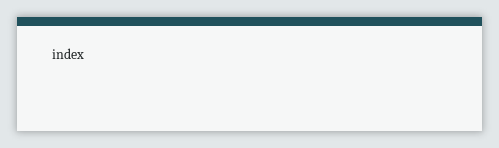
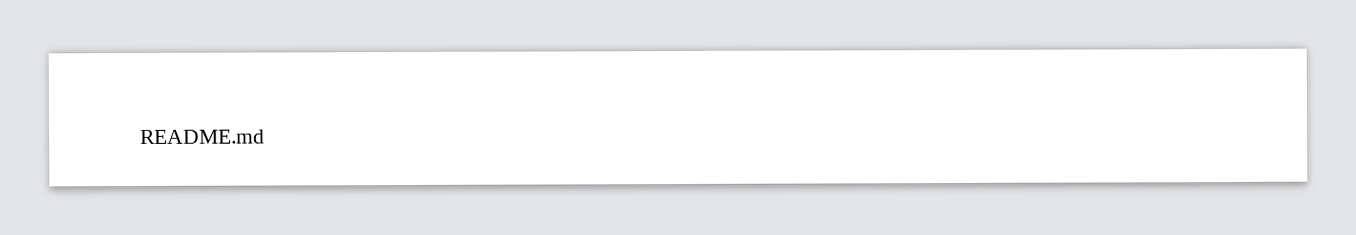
- index
+ README.md

